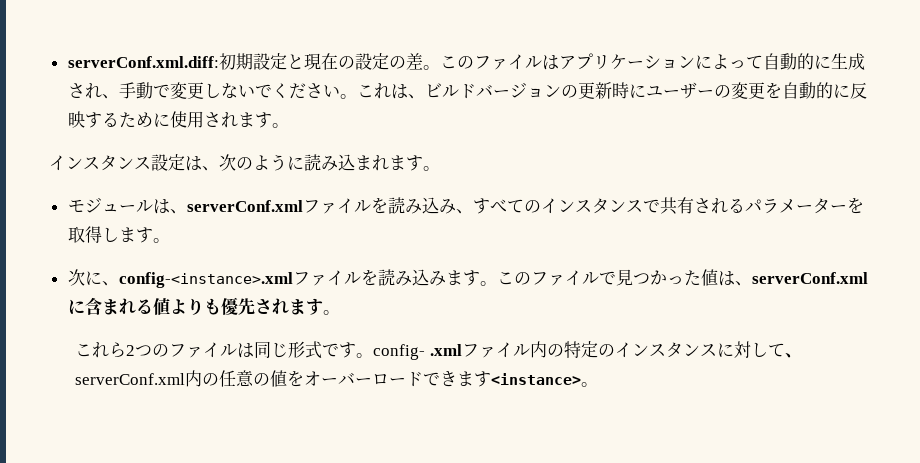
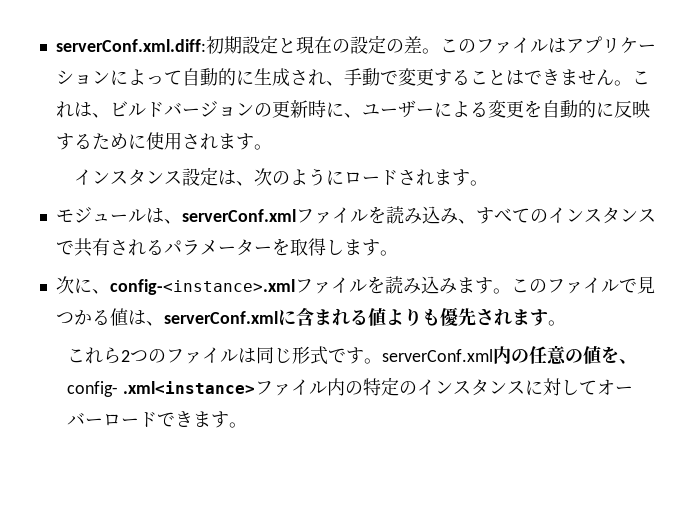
- このファイルはアプリケーションによって自動的に生成され、手動で変更しないでください。
+ このファイルはアプリケーションによって自動的に生成され、手動で変更することはできません。
- これは、ビルドバージョンの更新時にユーザーの変更を自動的に反映するために使用されます。
+ これは、ビルドバージョンの更新時に、ユーザーによる変更を自動的に反映するために使用されます。
- インスタンス設定は、次のように読み込まれます。
+ インスタンス設定は、次のようにロードされます。
- このファイルで見つかった値は、serverConf.xmlに含まれる値よりも優先されます。
+ このファイルで見つかる値は、serverConf.xmlに含まれる値よりも優先されます。
- これら2つのファイルは同じ形式です。config- .xmlファイル内の特定のインスタンスに対して、serverConf.xml内の任意の値をオーバーロードできます<instance>。
+ これら2つのファイルは同じ形式です。serverConf.xml内の任意の値を、config- .xml<instance>ファイル内の特定のインスタンスに対してオーバーロードできます。

